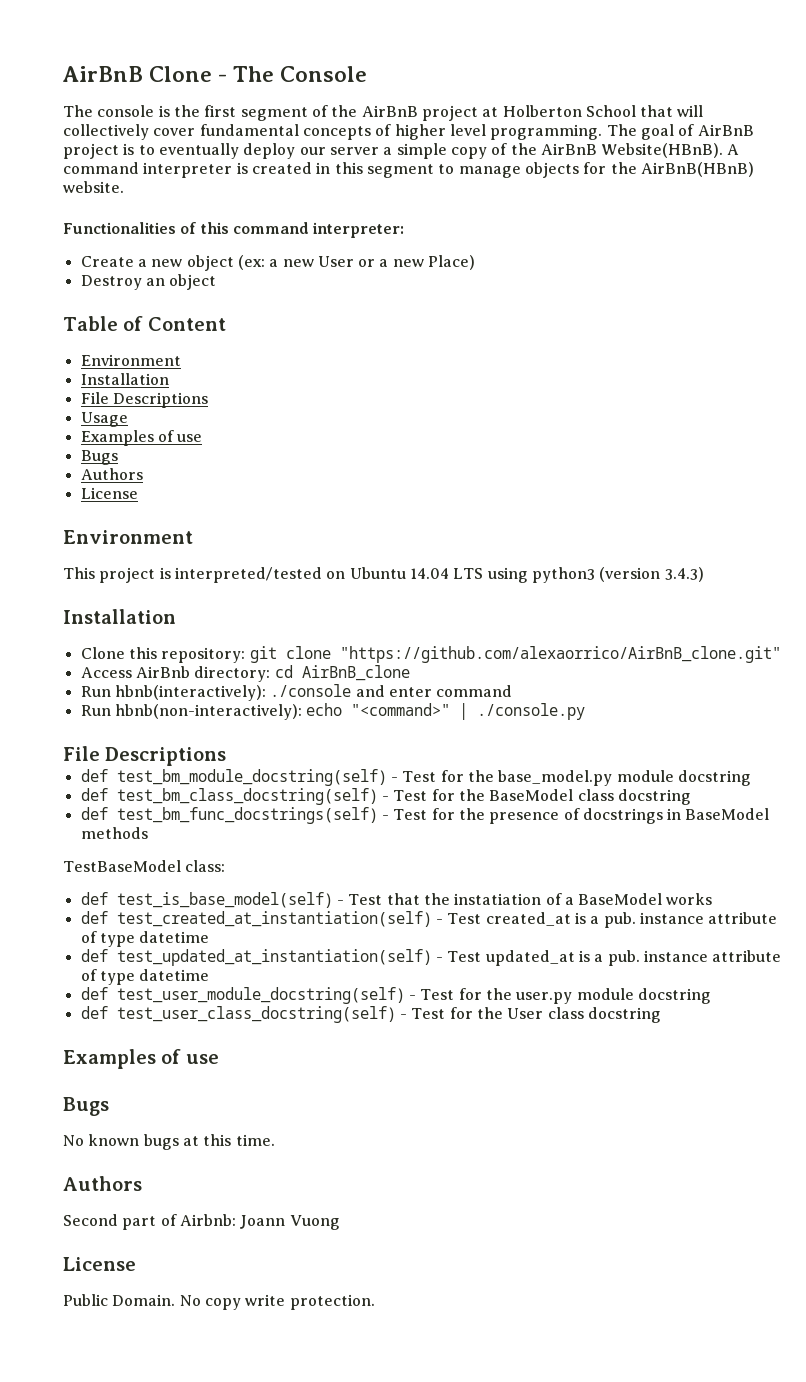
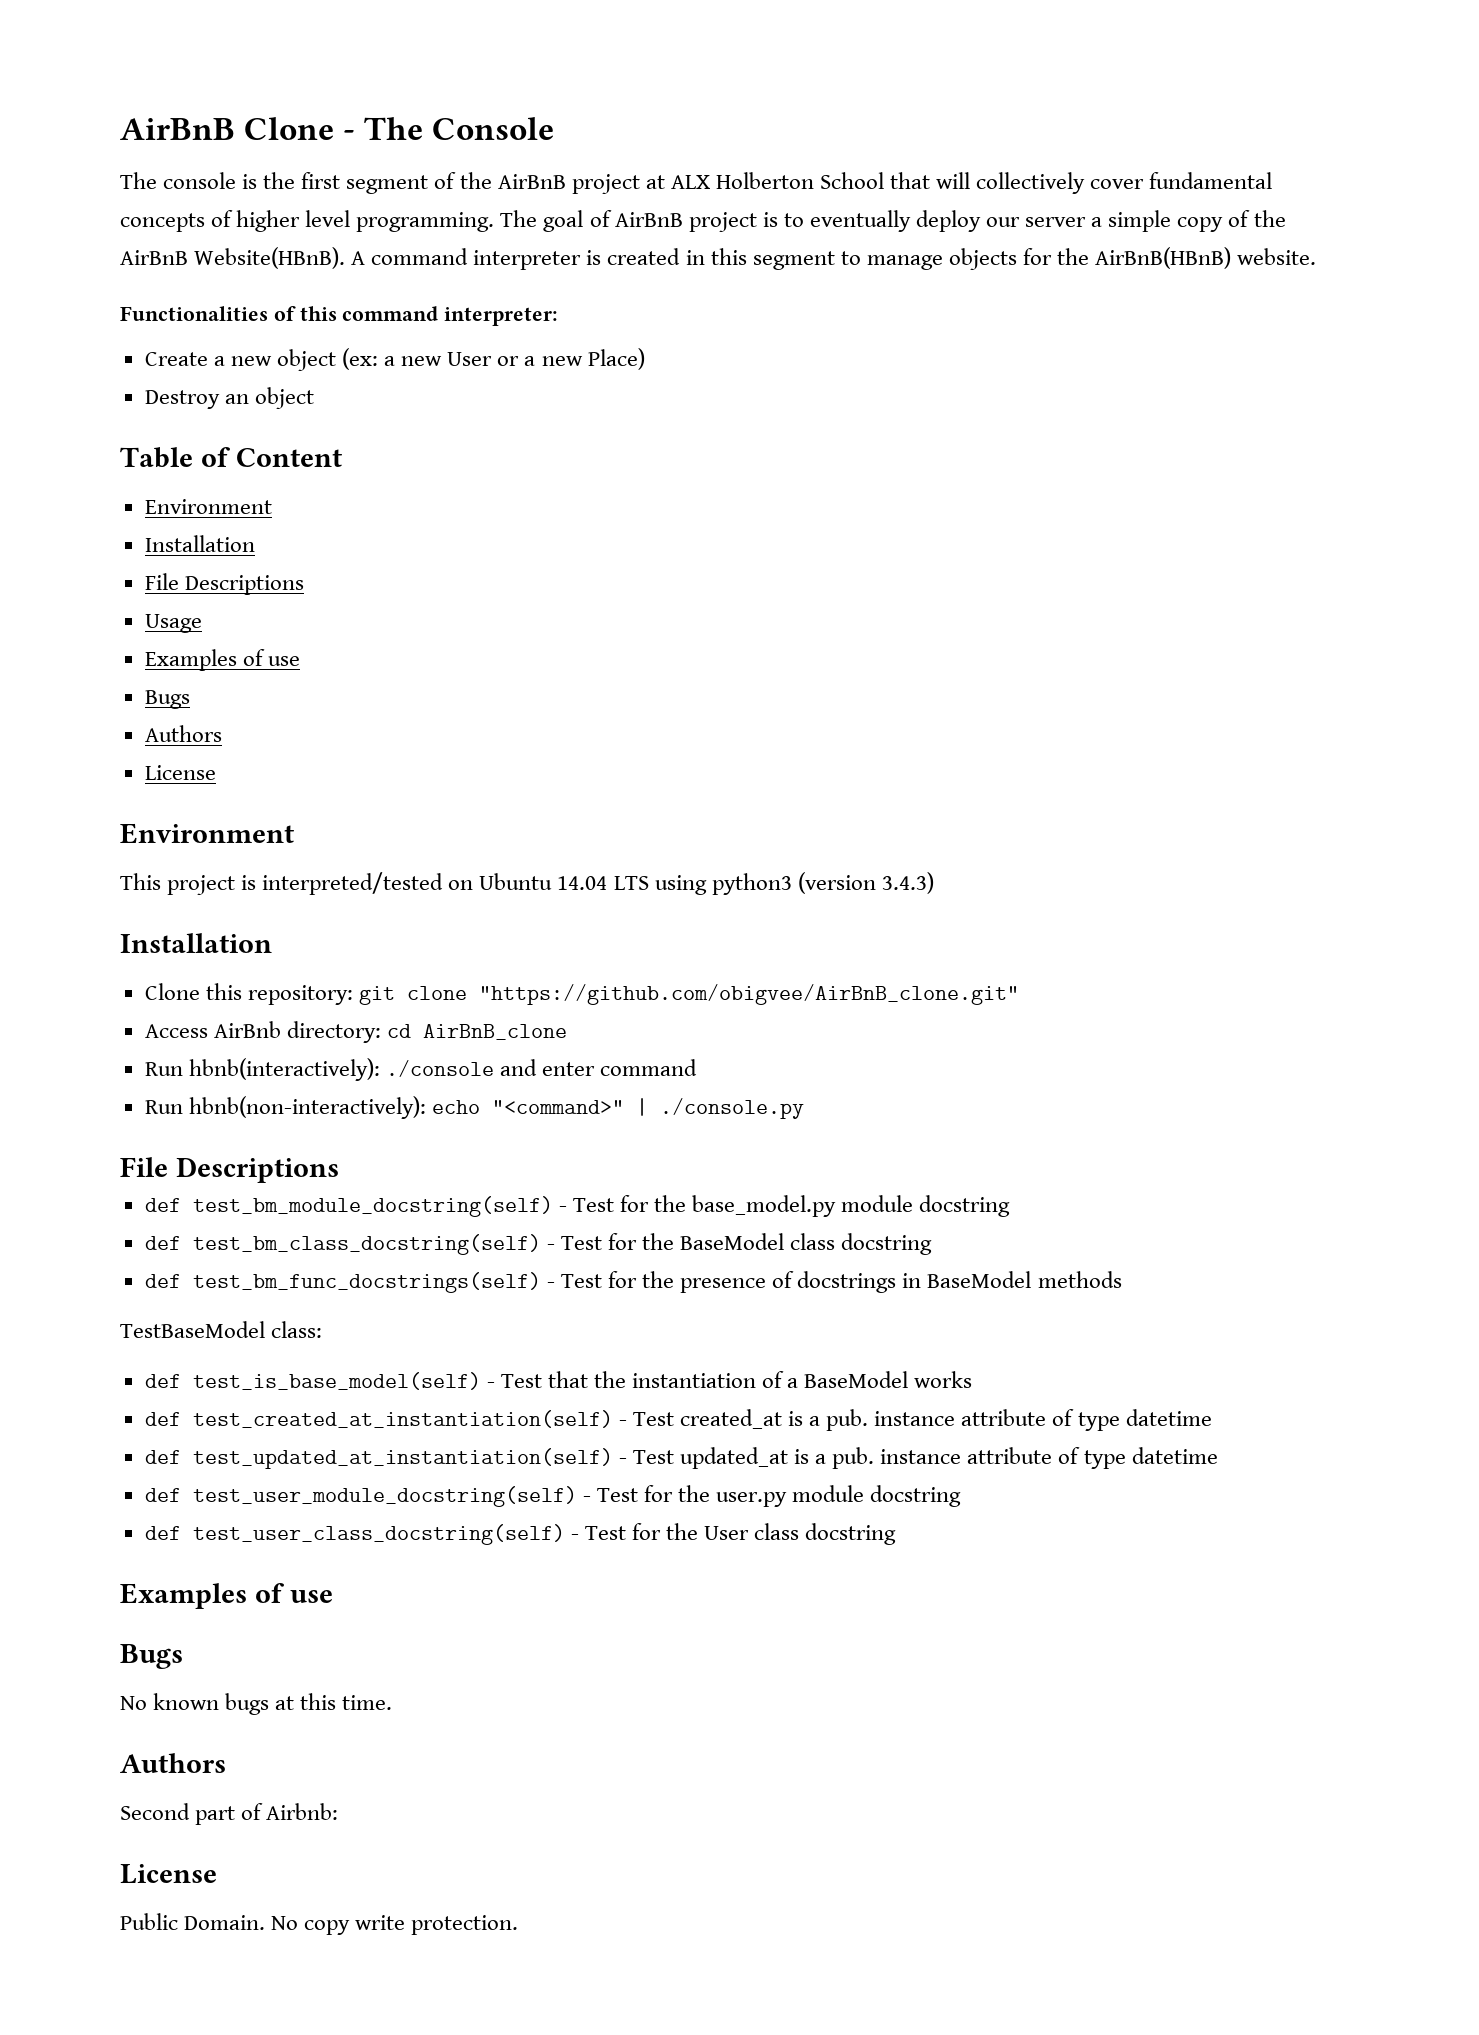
- The console is the first segment of the AirBnB project at Holberton School that will collectively cover fundamental concepts of higher level programming.
+ The console is the first segment of the AirBnB project at ALX Holberton School that will collectively cover fundamental concepts of higher level programming.
- Clone this repository: git clone "https://github.com/alexaorrico/AirBnB_clone.git"
+ Clone this repository: git clone "https://github.com/obigvee/AirBnB_clone.git"
- def test_is_base_model(self) - Test that the instatiation of a BaseModel works
+ def test_is_base_model(self) - Test that the instantiation of a BaseModel works
- Second part of Airbnb: Joann Vuong
+ Second part of Airbnb:

